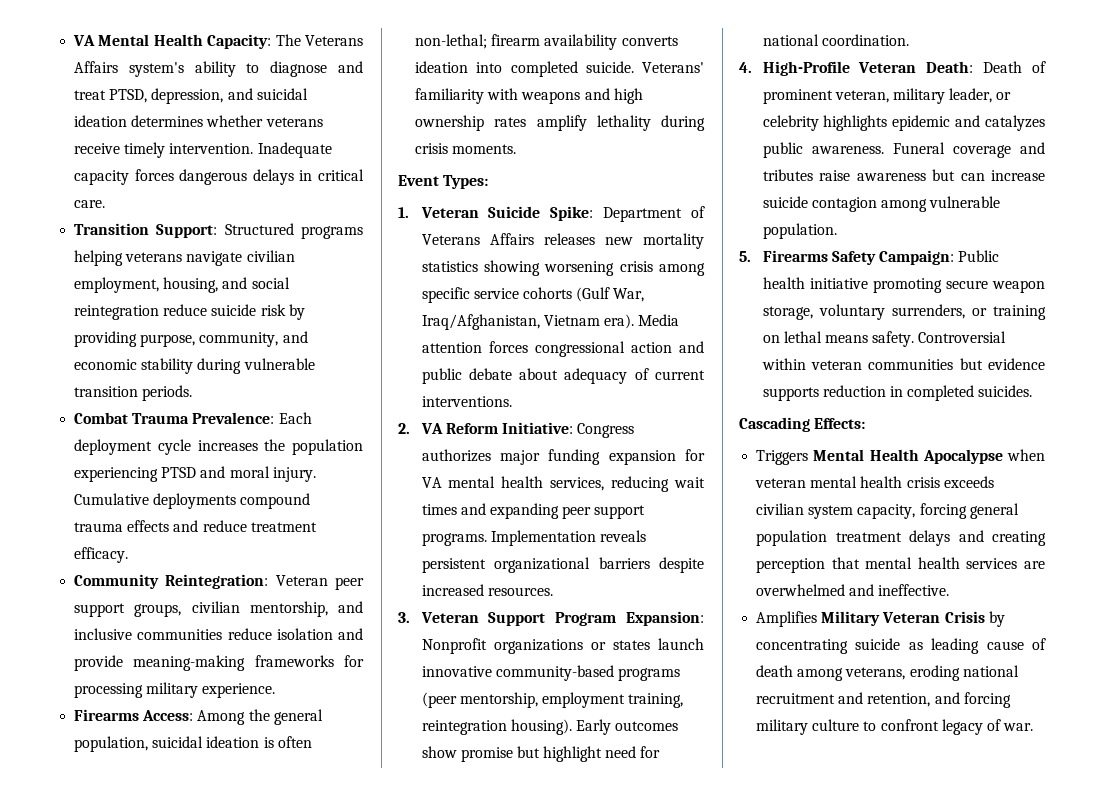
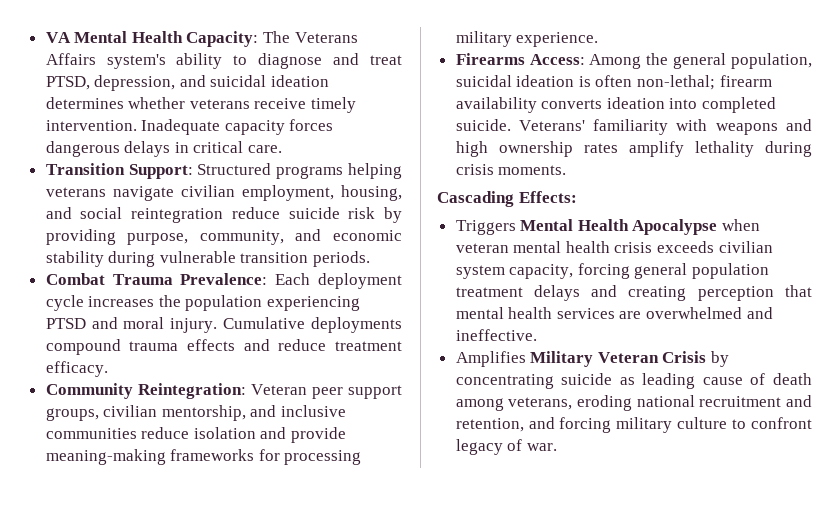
- Event Types:
- 1. Veteran Suicide Spike: Department of Veterans Affairs releases new mortality statistics showing worsening crisis among specific service cohorts (Gulf War, Iraq/Afghanistan, Vietnam era). Media attention forces congressional action and public debate about adequacy of current interventions.
- 2. VA Reform Initiative: Congress authorizes major funding expansion for VA mental health services, reducing wait times and expanding peer support programs. Implementation reveals persistent organizational barriers despite increased resources.
- 3. Veteran Support Program Expansion: Nonprofit organizations or states launch innovative community-based programs (peer mentorship, employment training, reintegration housing). Early outcomes show promise but highlight need for national coordination.
- 4. High-Profile Veteran Death: Death of prominent veteran, military leader, or celebrity highlights epidemic and catalyzes public awareness. Funeral coverage and tributes raise awareness but can increase suicide contagion among vulnerable population.
- 5. Firearms Safety Campaign: Public health initiative promoting secure weapon storage, voluntary surrenders, or training on lethal means safety. Controversial within veteran communities but evidence supports reduction in completed suicides.

